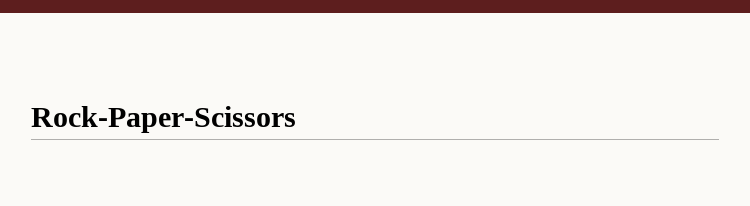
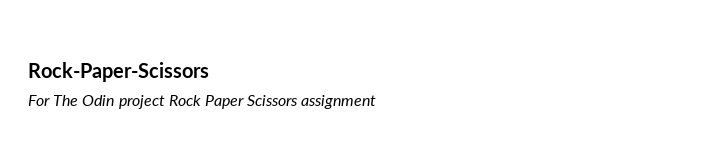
+ For The Odin project Rock Paper Scissors assignment

